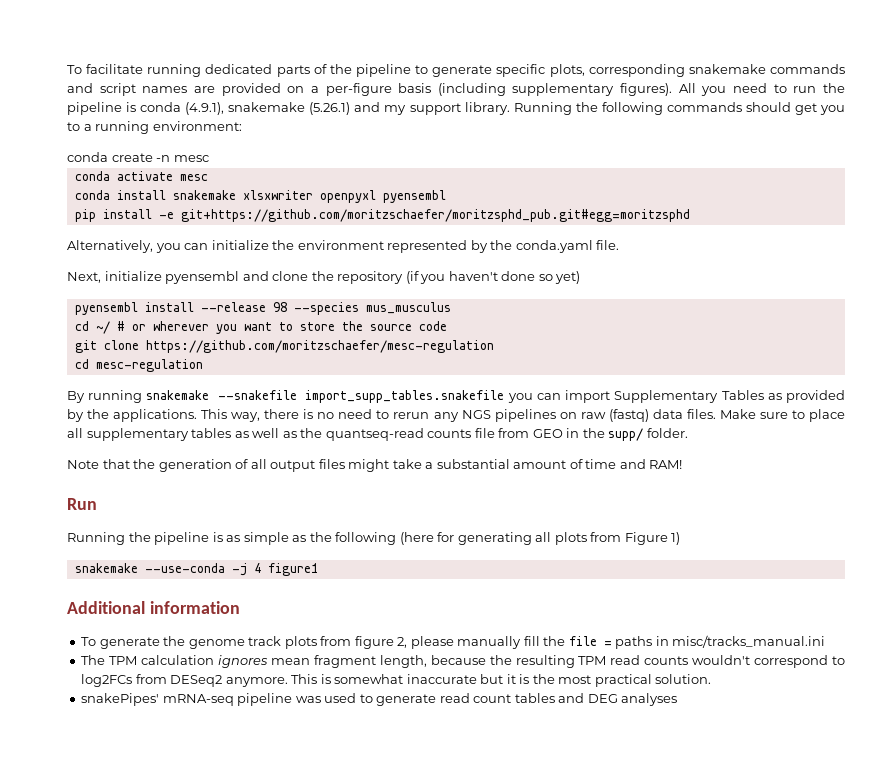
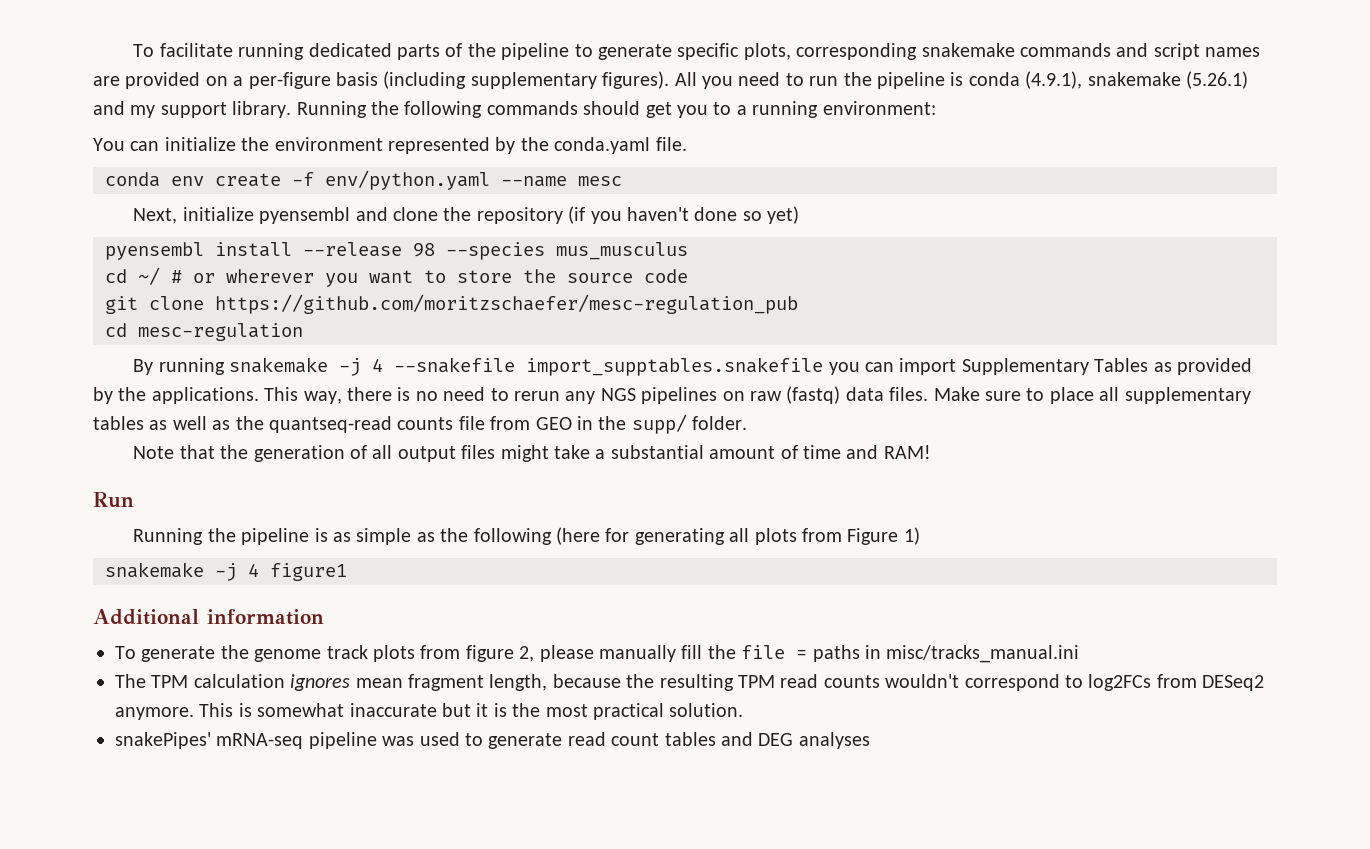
- conda create -n mesc
- conda activate mesc
- conda install snakemake xlsxwriter openpyxl pyensembl
- pip install -e git+https://github.com/moritzschaefer/moritzsphd_pub.git#egg=moritzsphd
- Alternatively, you can initialize the environment represented by the conda.yaml file.
+ You can initialize the environment represented by the conda.yaml file.
+ conda env create -f env/python.yaml --name mesc
- git clone https://github.com/moritzschaefer/mesc-regulation
+ git clone https://github.com/moritzschaefer/mesc-regulation_pub
- By running snakemake --snakefile import_supp_tables.snakefile you can import Supplementary Tables as provided by the applications.
+ By running snakemake -j 4 --snakefile import_supptables.snakefile you can import Supplementary Tables as provided by the applications.
- snakemake --use-conda -j 4 figure1
+ snakemake -j 4 figure1

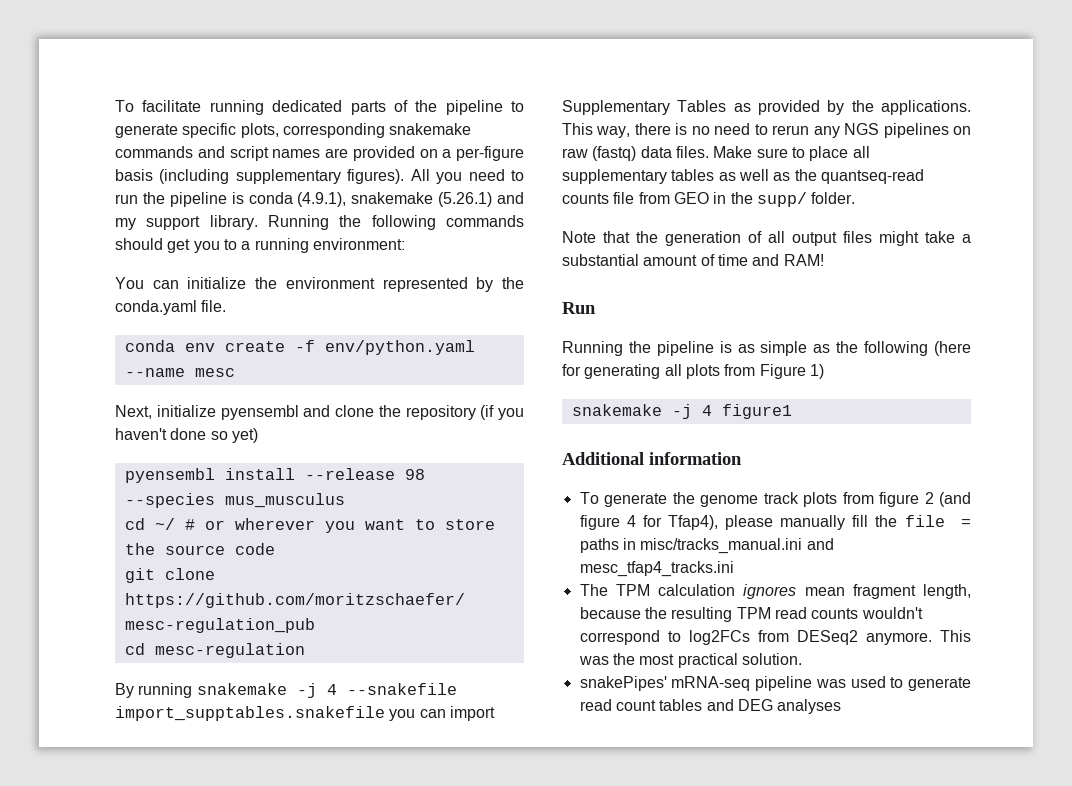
- To generate the genome track plots from figure 2, please manually fill the file = paths in misc/tracks_manual.ini
+ To generate the genome track plots from figure 2 (and figure 4 for Tfap4), please manually fill the file = paths in misc/tracks_manual.ini and mesc_tfap4_tracks.ini
- This is somewhat inaccurate but it is the most practical solution.
+ This was the most practical solution.

